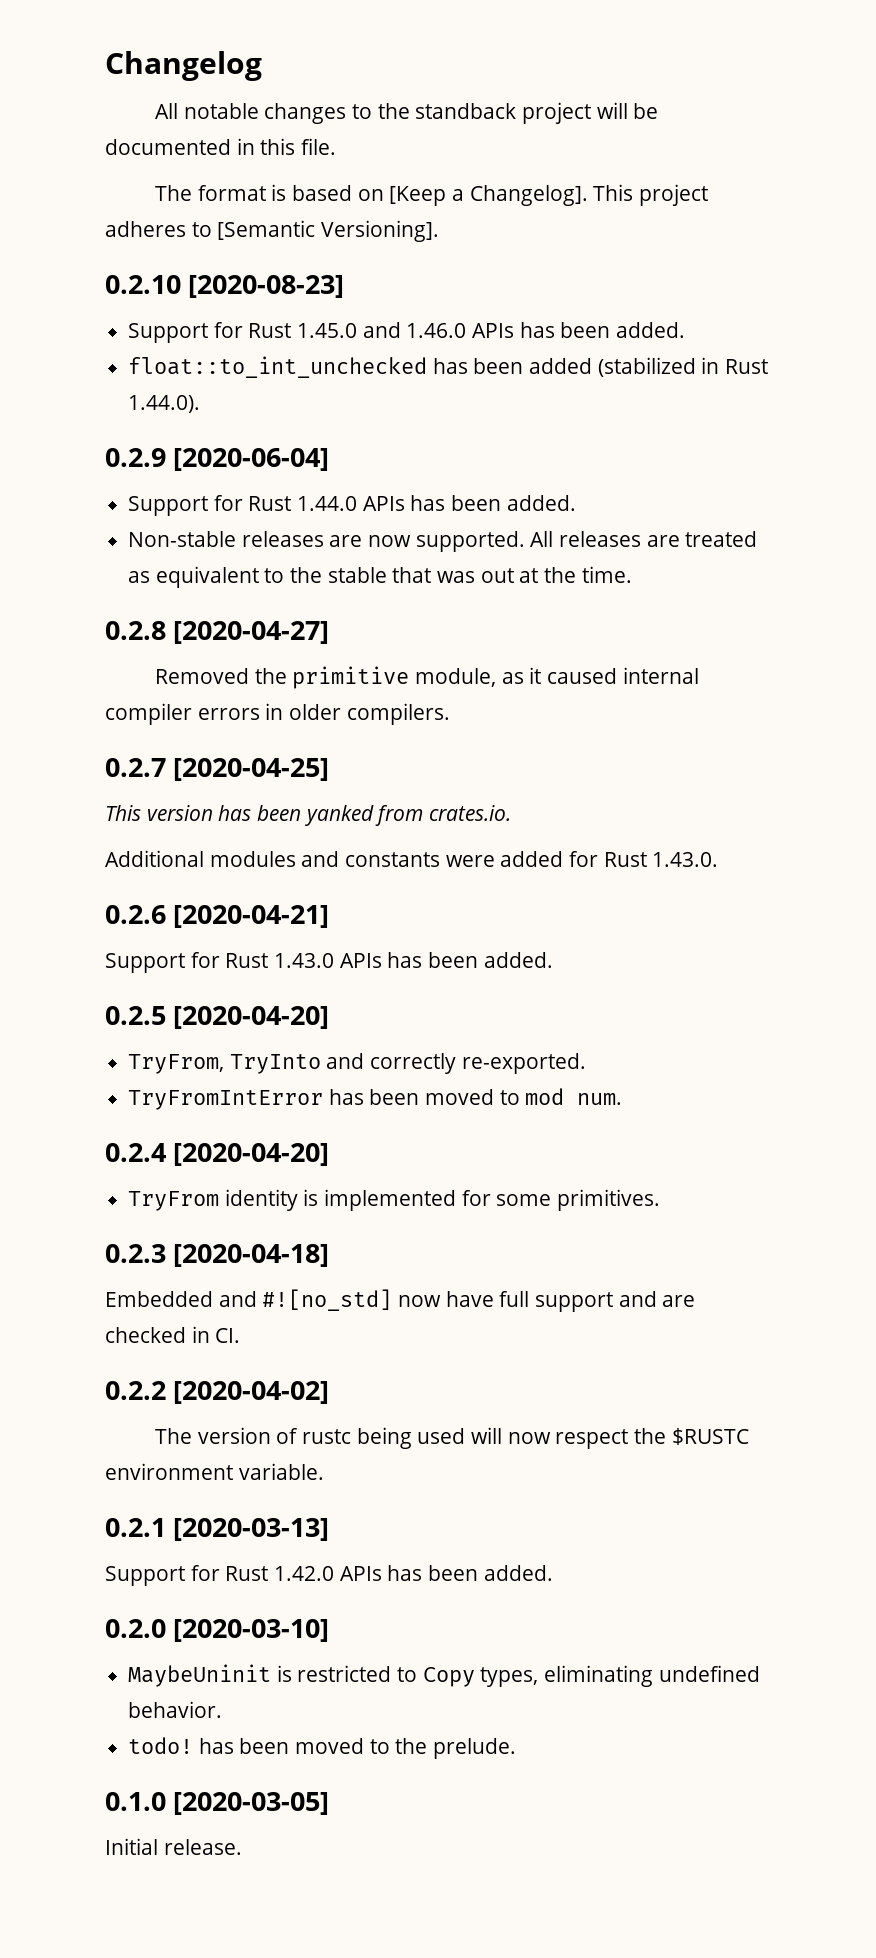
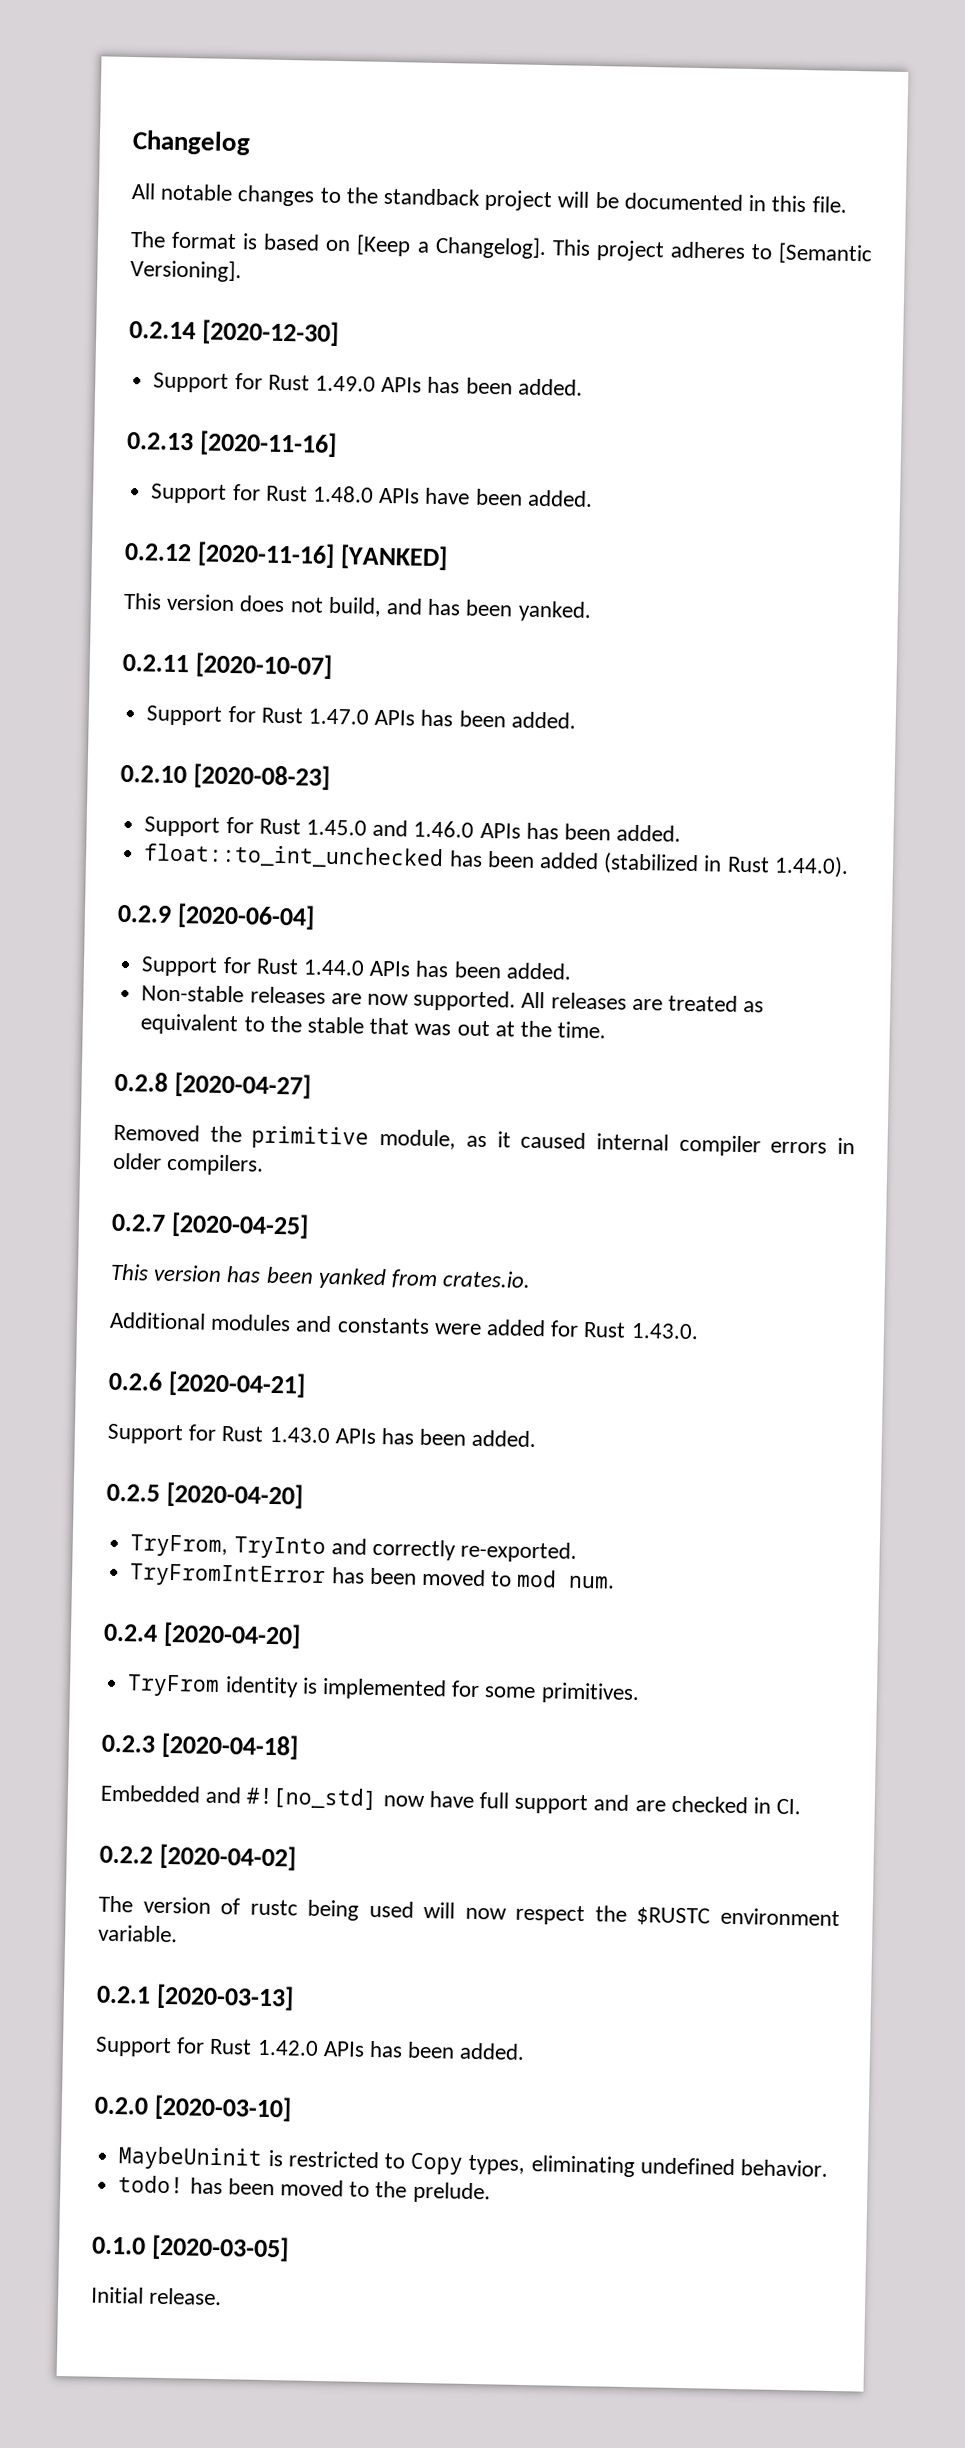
+ 0.2.14 [2020-12-30]
+ Support for Rust 1.49.0 APIs has been added.
+ 0.2.13 [2020-11-16]
+ Support for Rust 1.48.0 APIs have been added.
+ 0.2.12 [2020-11-16] [YANKED]
+ This version does not build, and has been yanked.
+ 0.2.11 [2020-10-07]
+ Support for Rust 1.47.0 APIs has been added.

